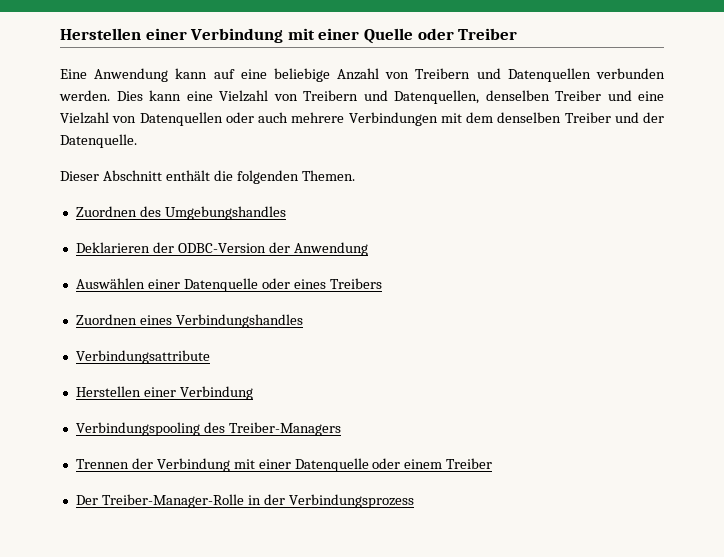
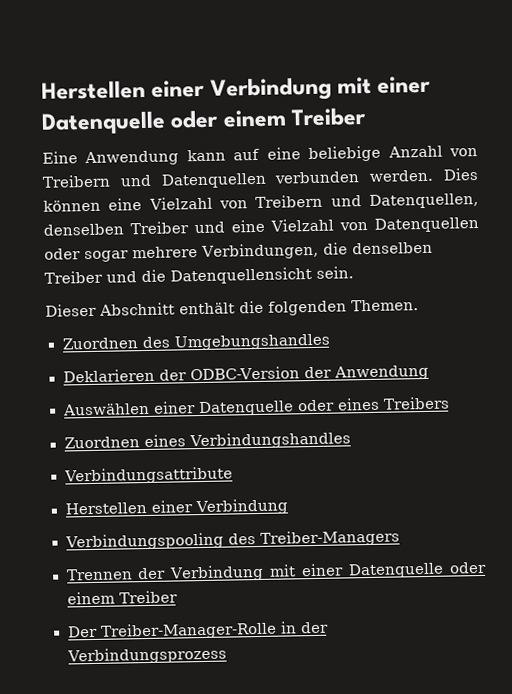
- Herstellen einer Verbindung mit einer Quelle oder Treiber
+ Herstellen einer Verbindung mit einer Datenquelle oder einem Treiber
- Dies kann eine Vielzahl von Treibern und Datenquellen, denselben Treiber und eine Vielzahl von Datenquellen oder auch mehrere Verbindungen mit dem denselben Treiber und der Datenquelle.
+ Dies können eine Vielzahl von Treibern und Datenquellen, denselben Treiber und eine Vielzahl von Datenquellen oder sogar mehrere Verbindungen, die denselben Treiber und die Datenquellensicht sein.

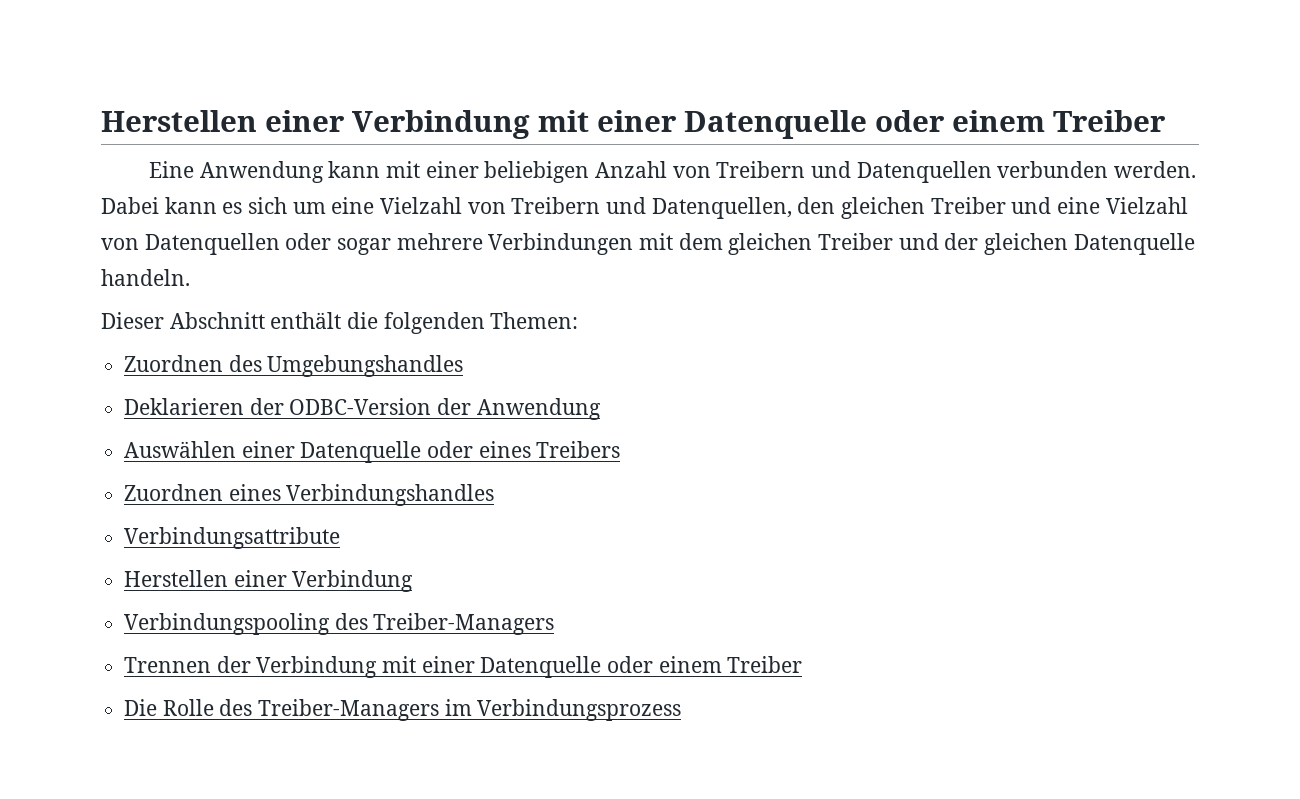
- Eine Anwendung kann auf eine beliebige Anzahl von Treibern und Datenquellen verbunden werden.
+ Eine Anwendung kann mit einer beliebigen Anzahl von Treibern und Datenquellen verbunden werden.
- Dies können eine Vielzahl von Treibern und Datenquellen, denselben Treiber und eine Vielzahl von Datenquellen oder sogar mehrere Verbindungen, die denselben Treiber und die Datenquellensicht sein.
+ Dabei kann es sich um eine Vielzahl von Treibern und Datenquellen, den gleichen Treiber und eine Vielzahl von Datenquellen oder sogar mehrere Verbindungen mit dem gleichen Treiber und der gleichen Datenquelle handeln.
- Dieser Abschnitt enthält die folgenden Themen.
+ Dieser Abschnitt enthält die folgenden Themen:
- Der Treiber-Manager-Rolle in der Verbindungsprozess
+ Die Rolle des Treiber-Managers im Verbindungsprozess

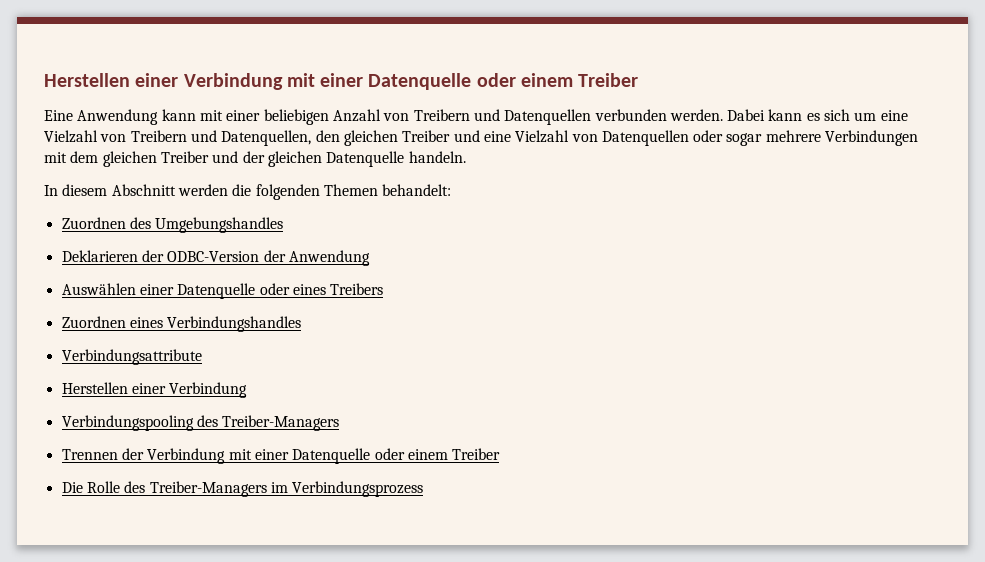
- Dieser Abschnitt enthält die folgenden Themen:
+ In diesem Abschnitt werden die folgenden Themen behandelt:

